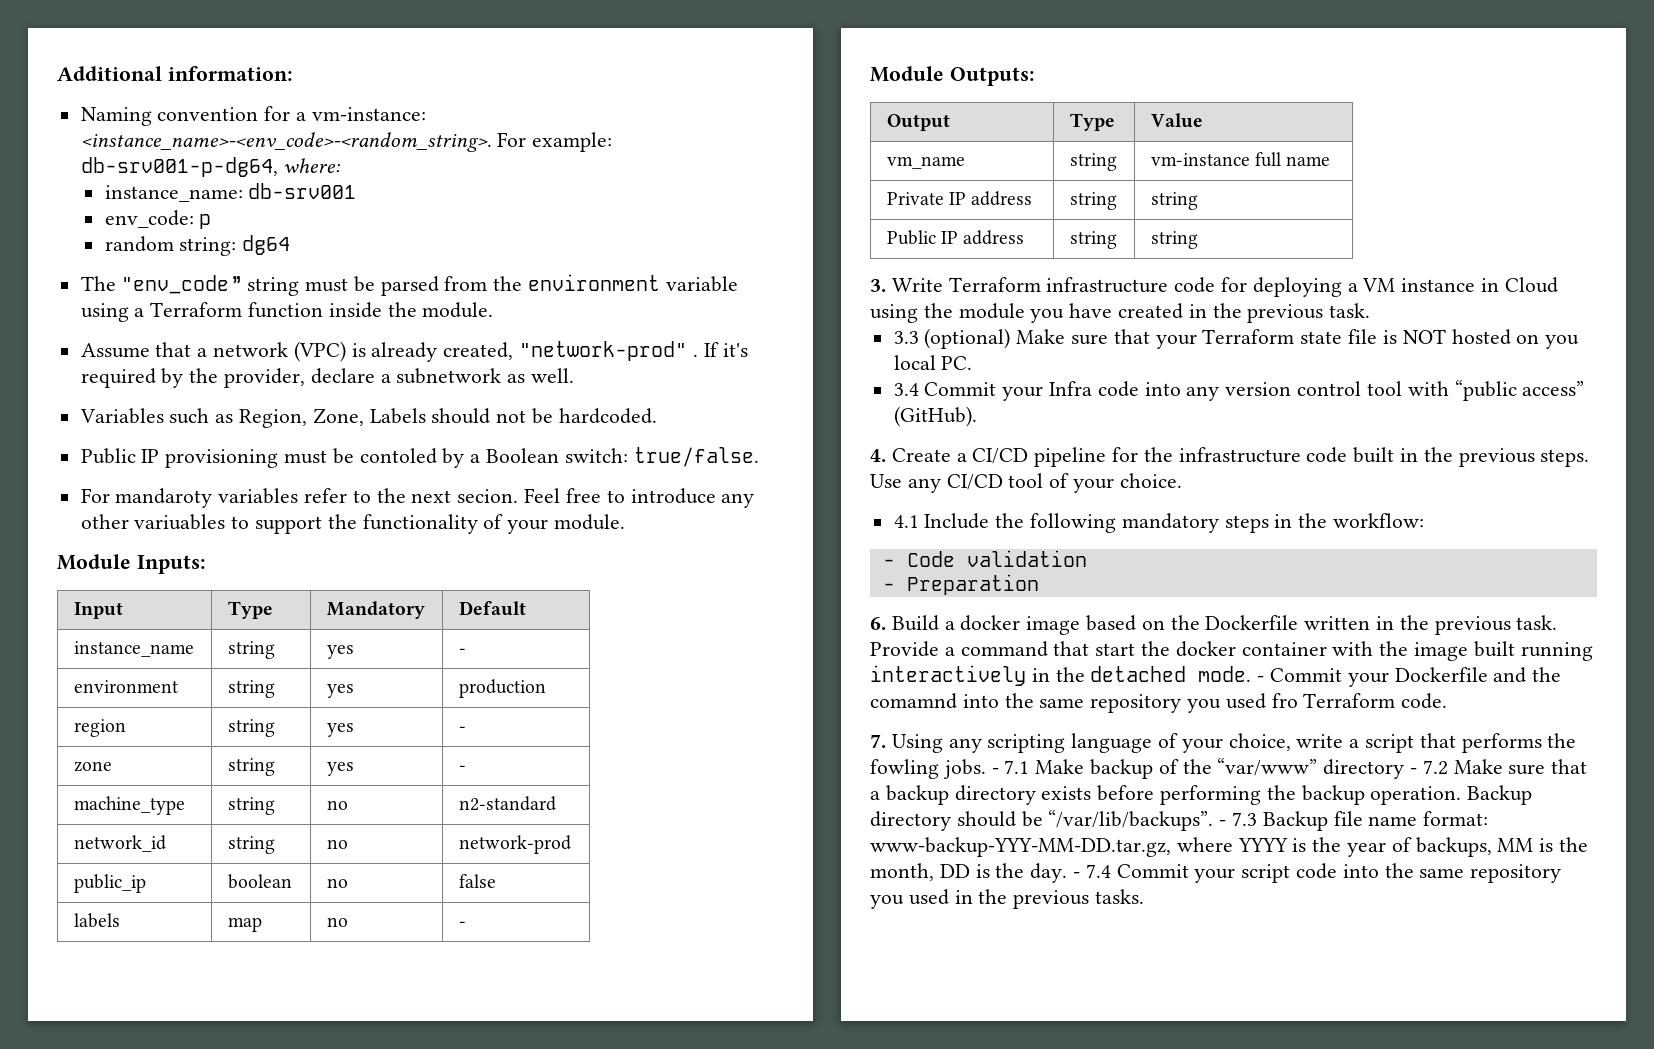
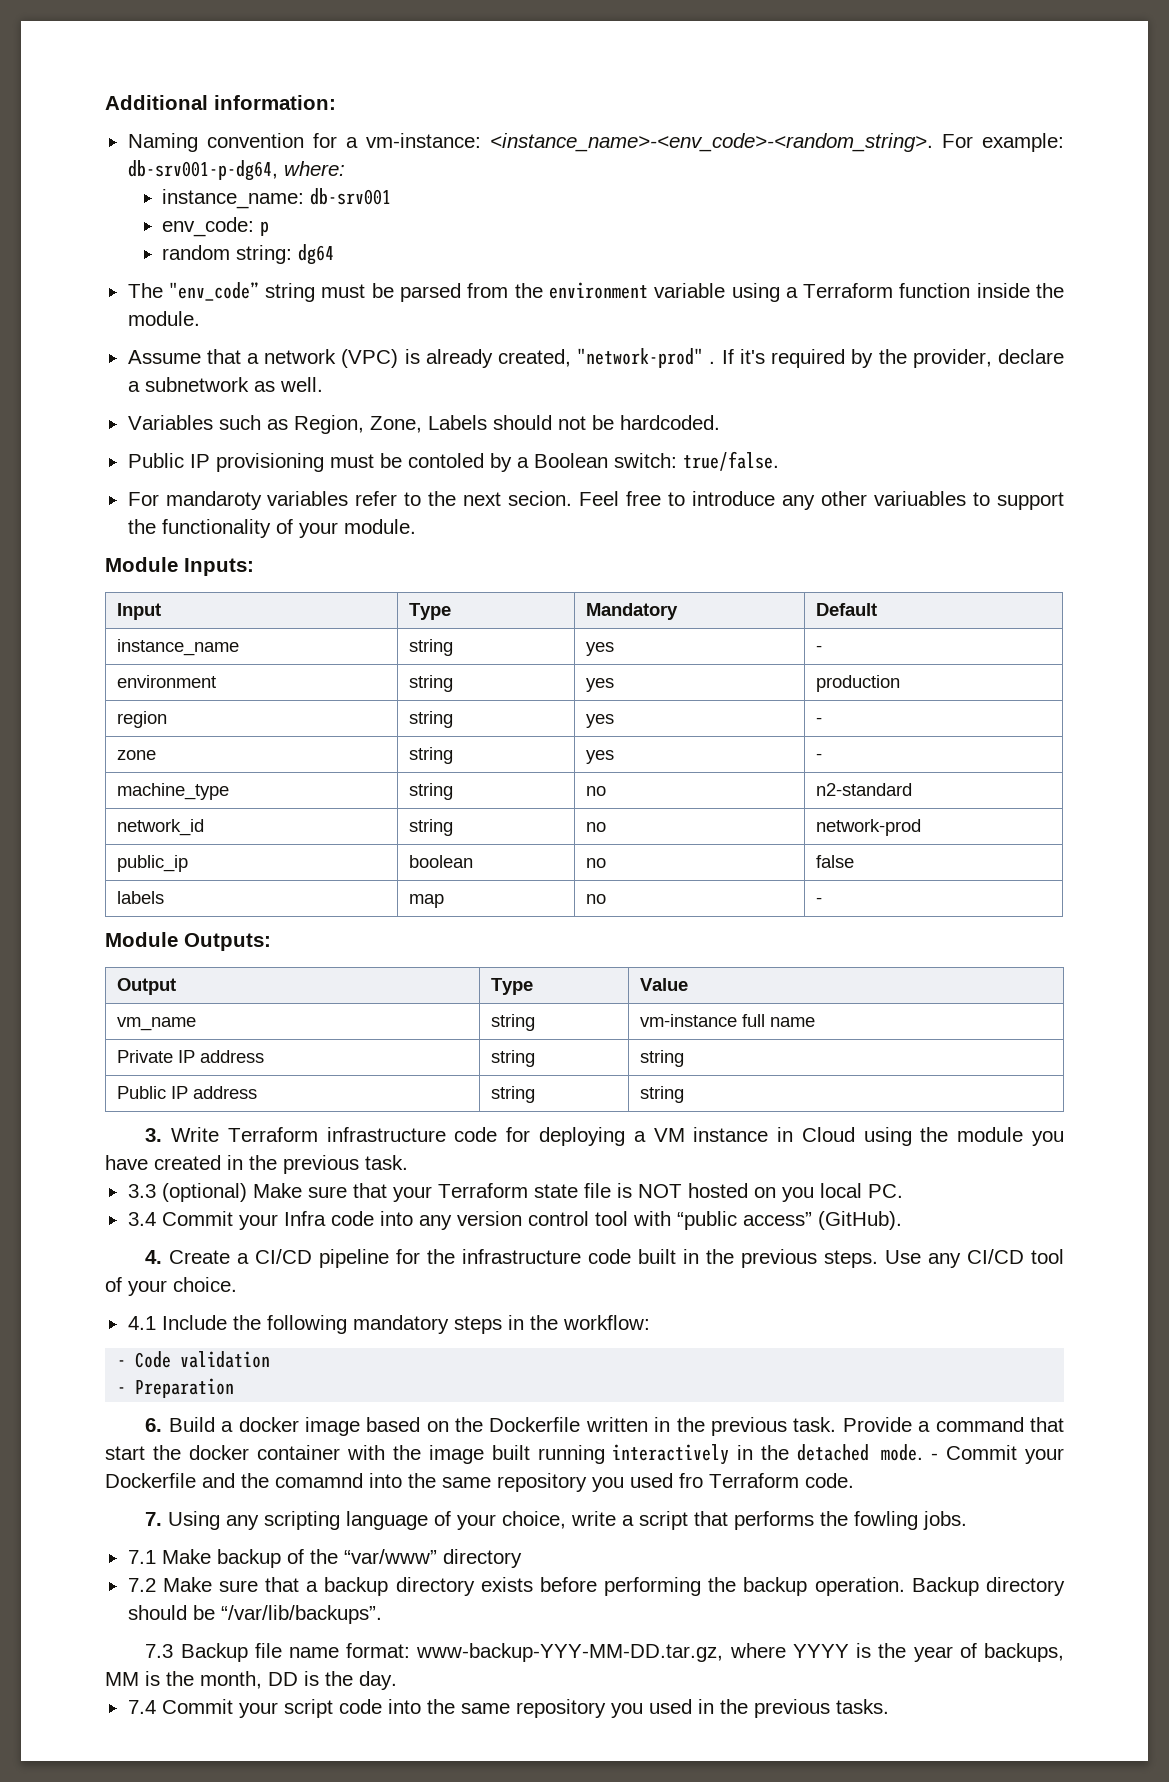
- 7. Using any scripting language of your choice, write a script that performs the fowling jobs. - 7.1 Make backup of the “var/www” directory - 7.2 Make sure that a backup directory exists before performing the backup operation.
+ 7. Using any scripting language of your choice, write a script that performs the fowling jobs.
+ 7.1 Make backup of the “var/www” directory
+ 7.2 Make sure that a backup directory exists before performing the backup operation.
- Backup directory should be “/var/lib/backups”. - 7.3 Backup file name format: www-backup-YYY-MM-DD.tar.gz, where YYYY is the year of backups, MM is the month, DD is the day. - 7.4 Commit your script code into the same repository you used in the previous tasks.
+ Backup directory should be “/var/lib/backups”.
+ 7.3 Backup file name format: www-backup-YYY-MM-DD.tar.gz, where YYYY is the year of backups, MM is the month, DD is the day.
+ 7.4 Commit your script code into the same repository you used in the previous tasks.

